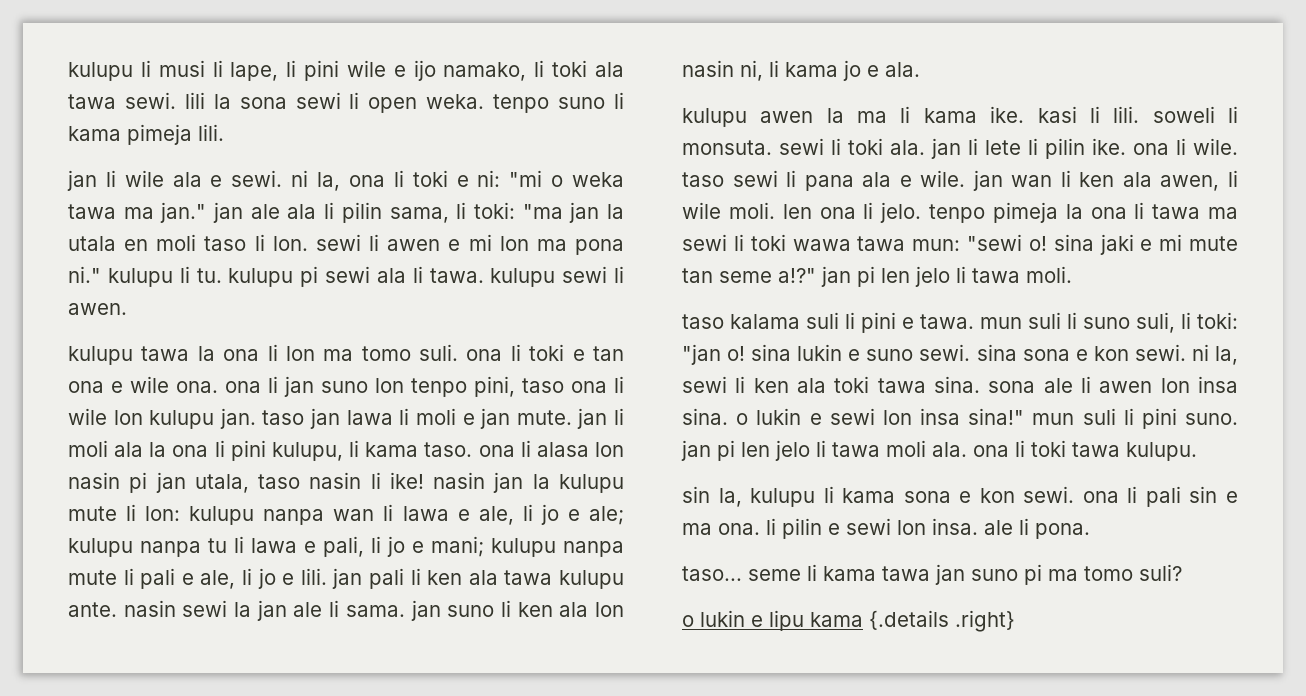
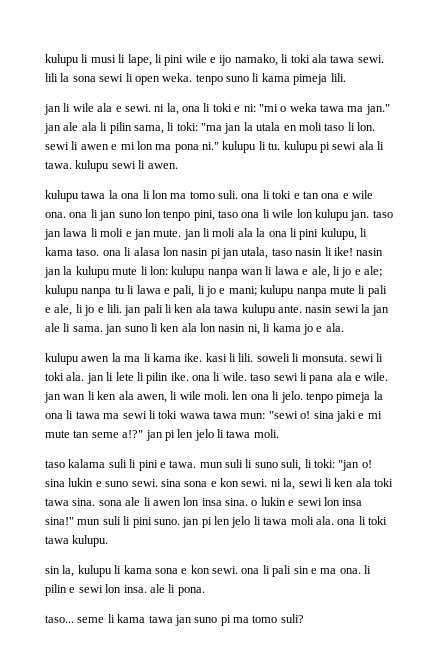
- o lukin e lipu kama {.details .right}

